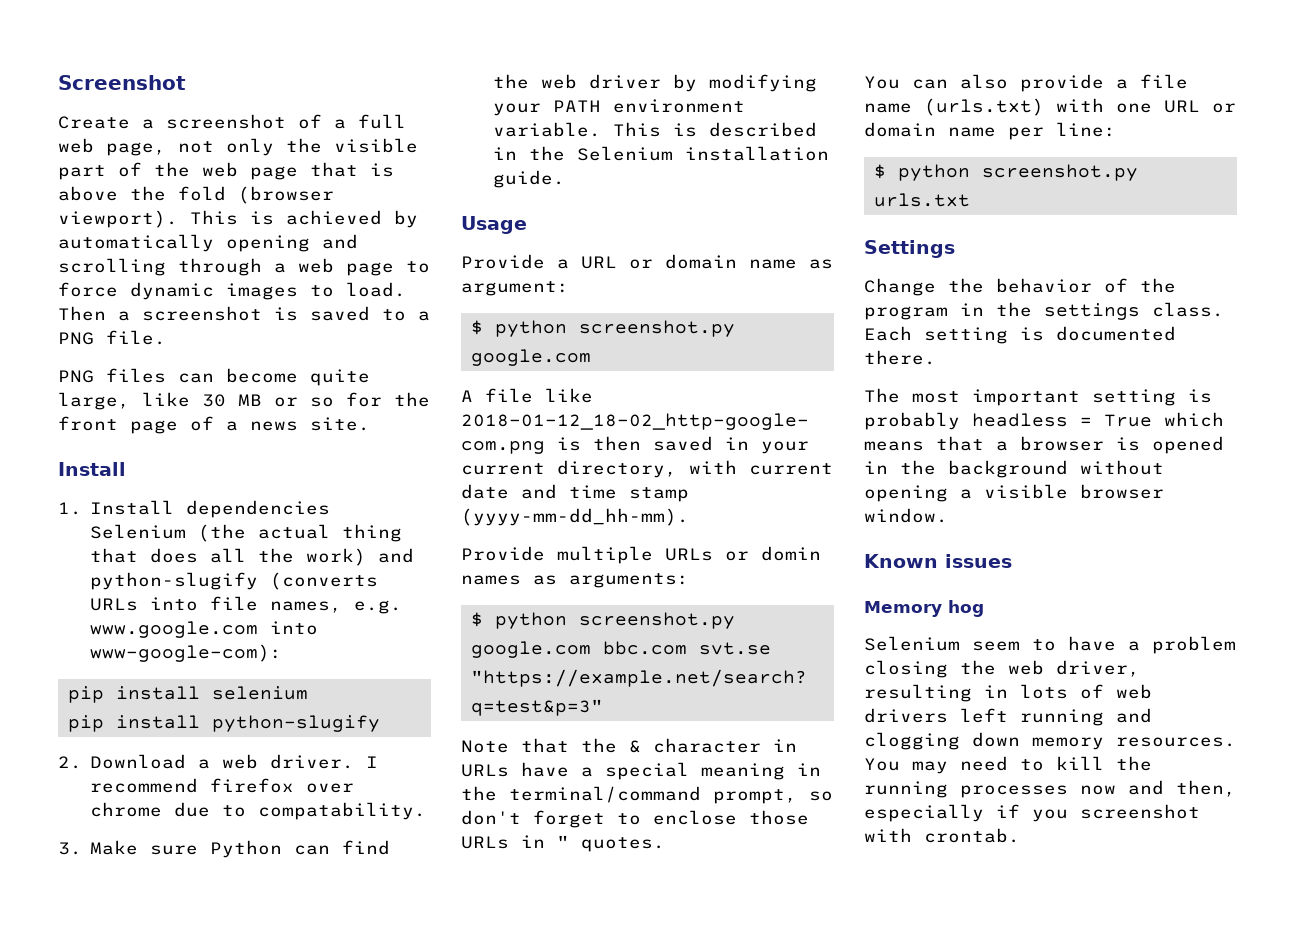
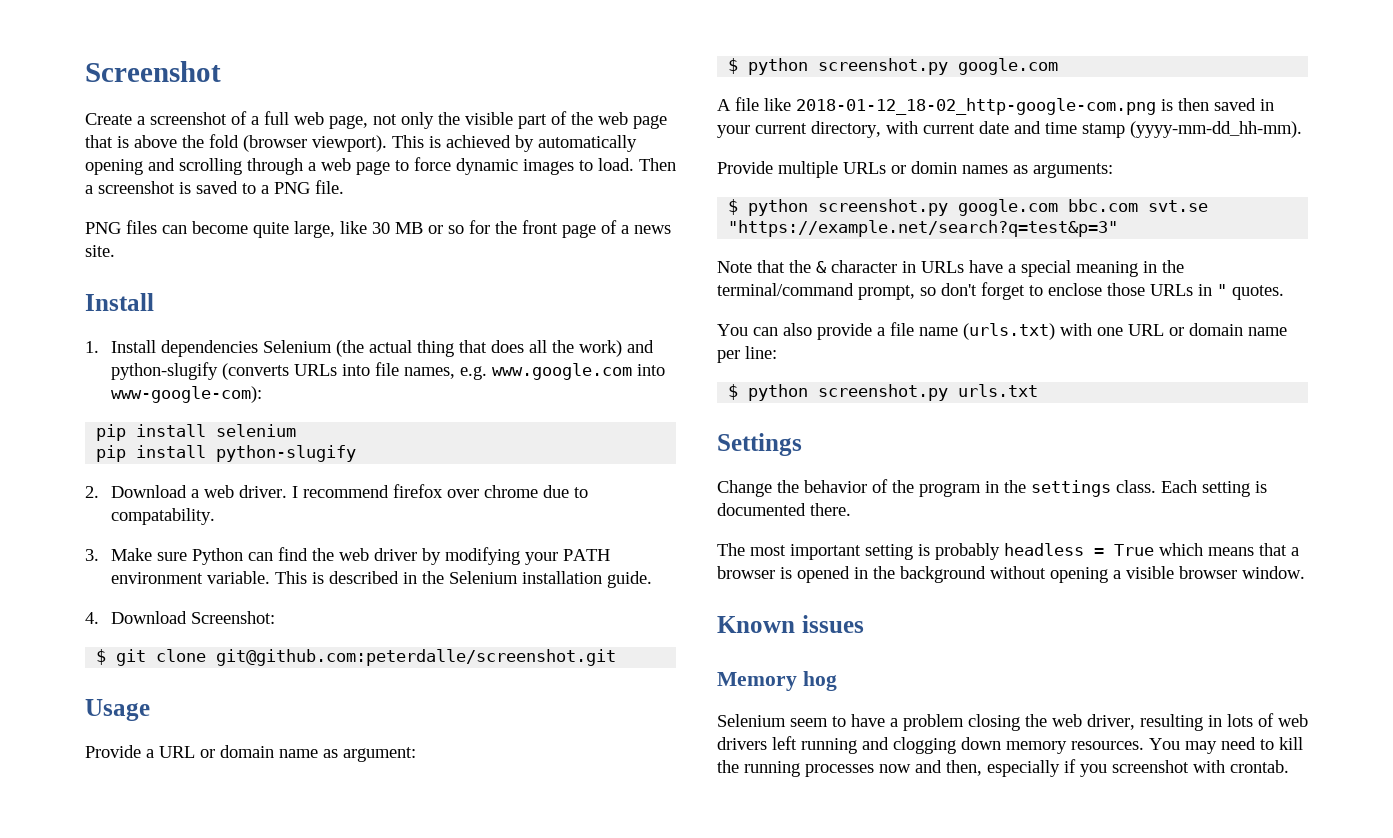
+ 4. Download Screenshot:
+ $ git clone git@github.com:peterdalle/screenshot.git

